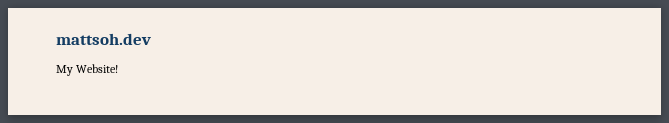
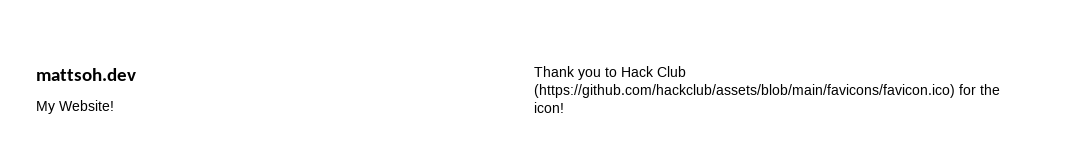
+ Thank you to Hack Club (https://github.com/hackclub/assets/blob/main/favicons/favicon.ico) for the icon!

